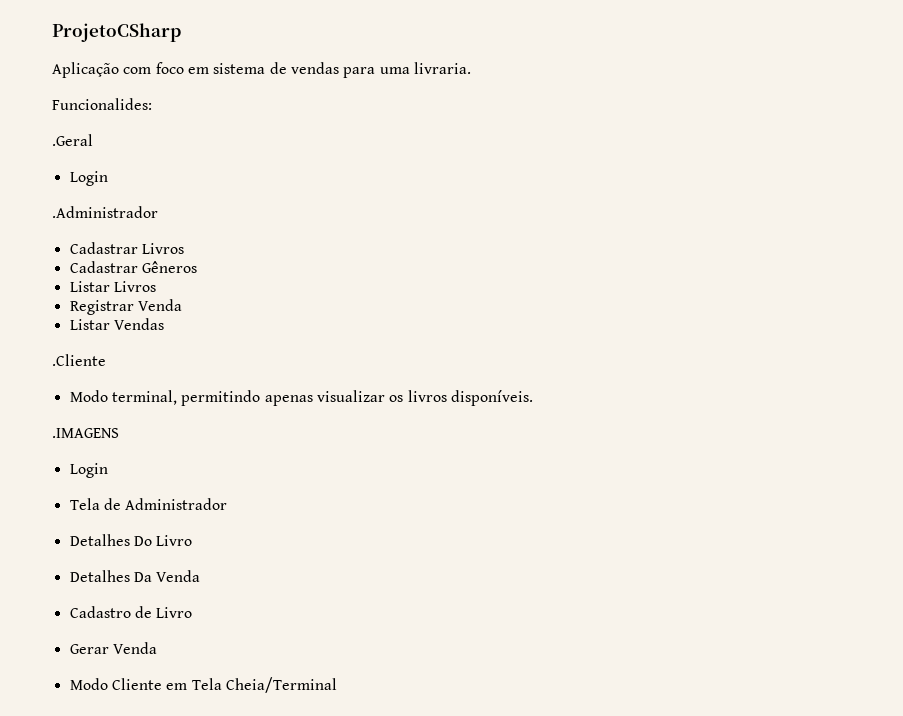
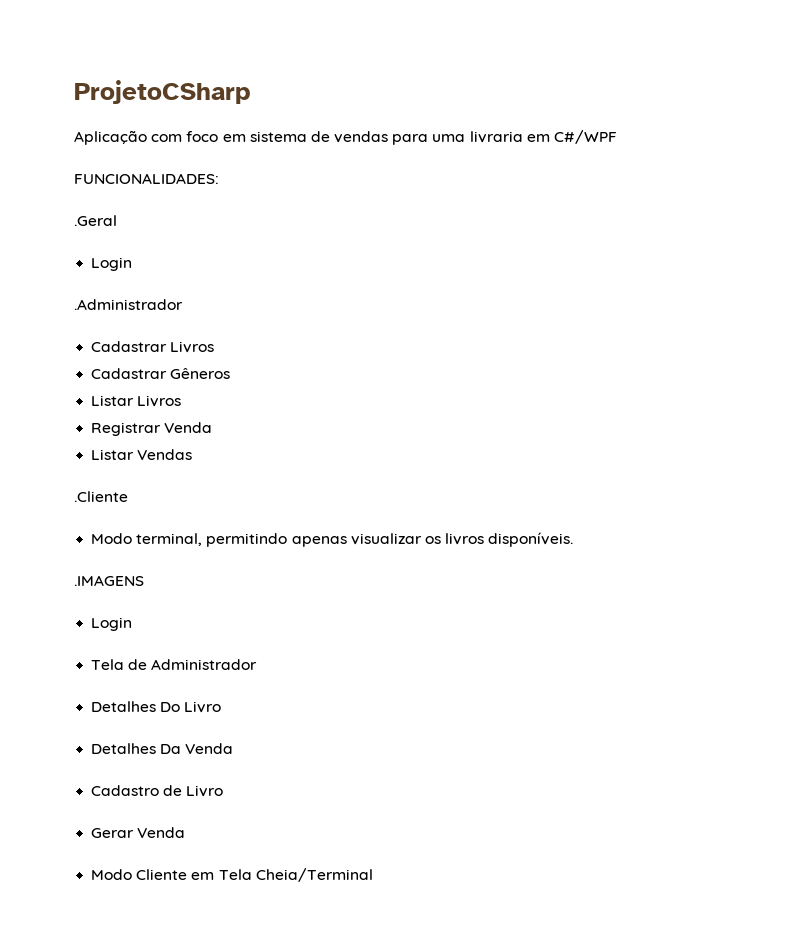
- Aplicação com foco em sistema de vendas para uma livraria.
- Funcionalides:
+ Aplicação com foco em sistema de vendas para uma livraria em C#/WPF
+ FUNCIONALIDADES:

